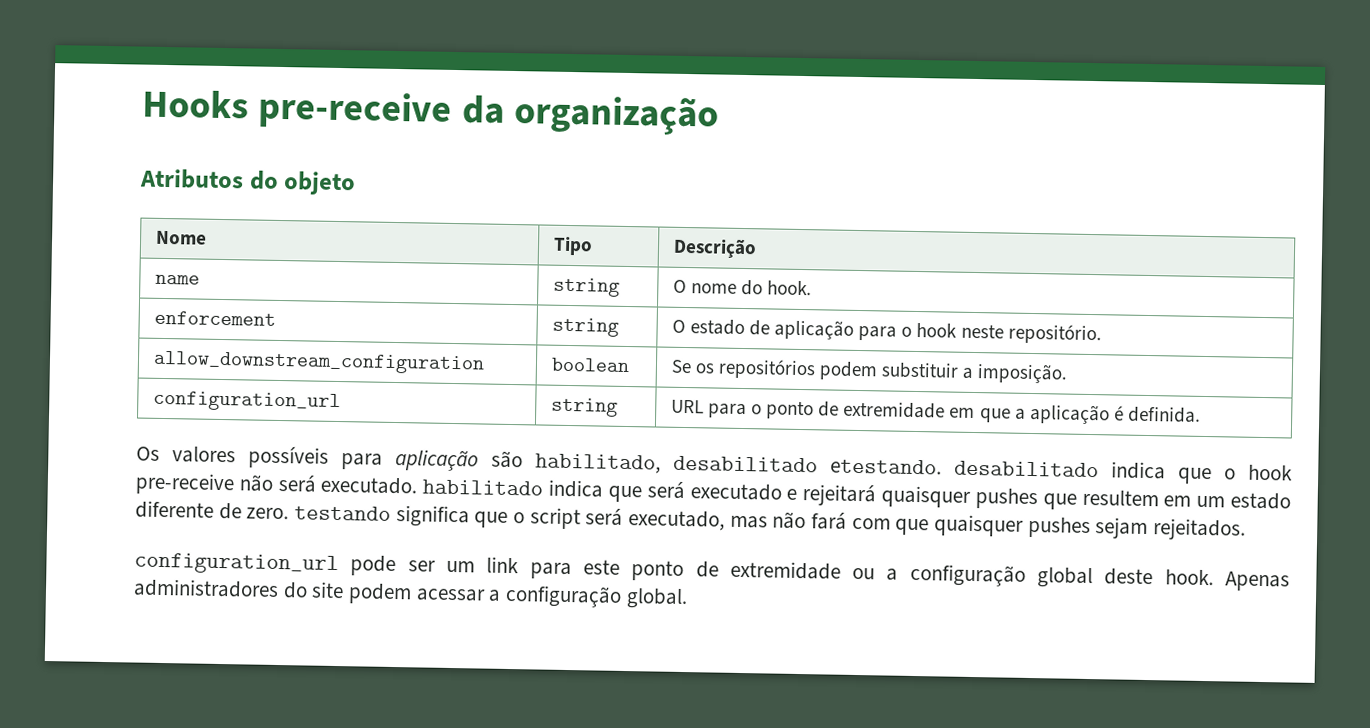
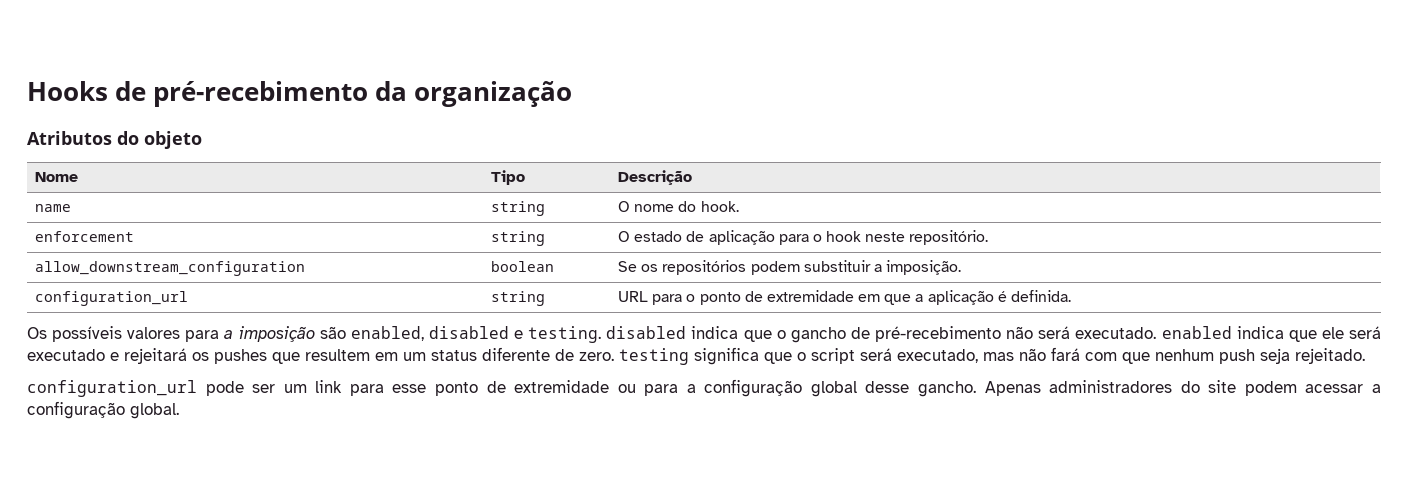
- Hooks pre-receive da organização
+ Hooks de pré-recebimento da organização
- Os valores possíveis para aplicação são habilitado, desabilitado etestando. desabilitado indica que o hook pre-receive não será executado. habilitado indica que será executado e rejeitará quaisquer pushes que resultem em um estado diferente de zero. testando significa que o script será executado, mas não fará com que quaisquer pushes sejam rejeitados.
+ Os possíveis valores para a imposição são enabled, disabled e testing. disabled indica que o gancho de pré-recebimento não será executado. enabled indica que ele será executado e rejeitará os pushes que resultem em um status diferente de zero. testing significa que o script será executado, mas não fará com que nenhum push seja rejeitado.
- configuration_url pode ser um link para este ponto de extremidade ou a configuração global deste hook.
+ configuration_url pode ser um link para esse ponto de extremidade ou para a configuração global desse gancho.

